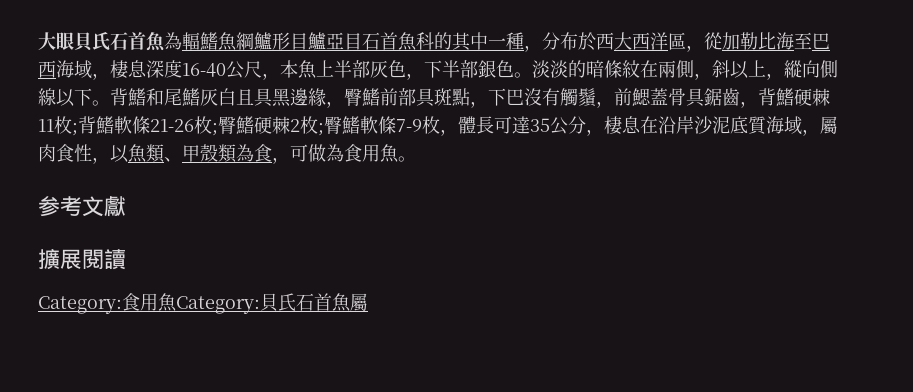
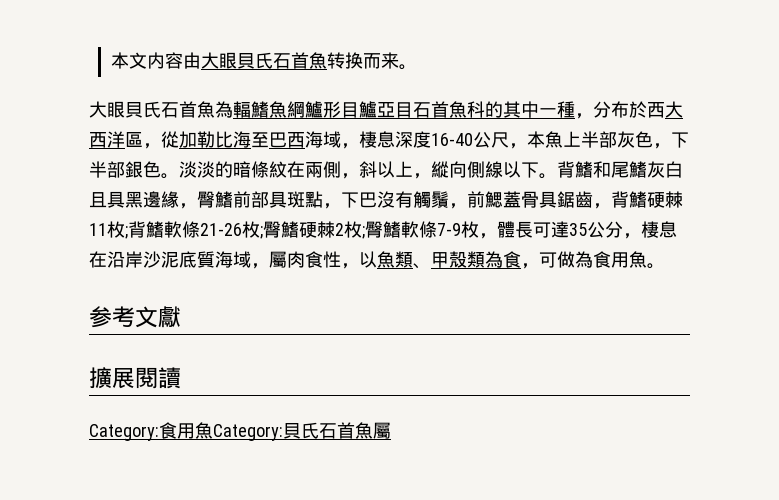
+ 本文内容由大眼貝氏石首魚转换而来。

